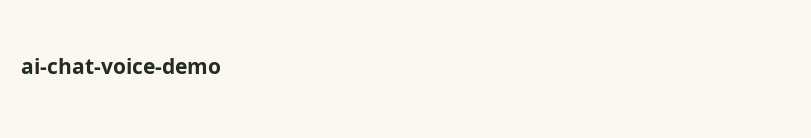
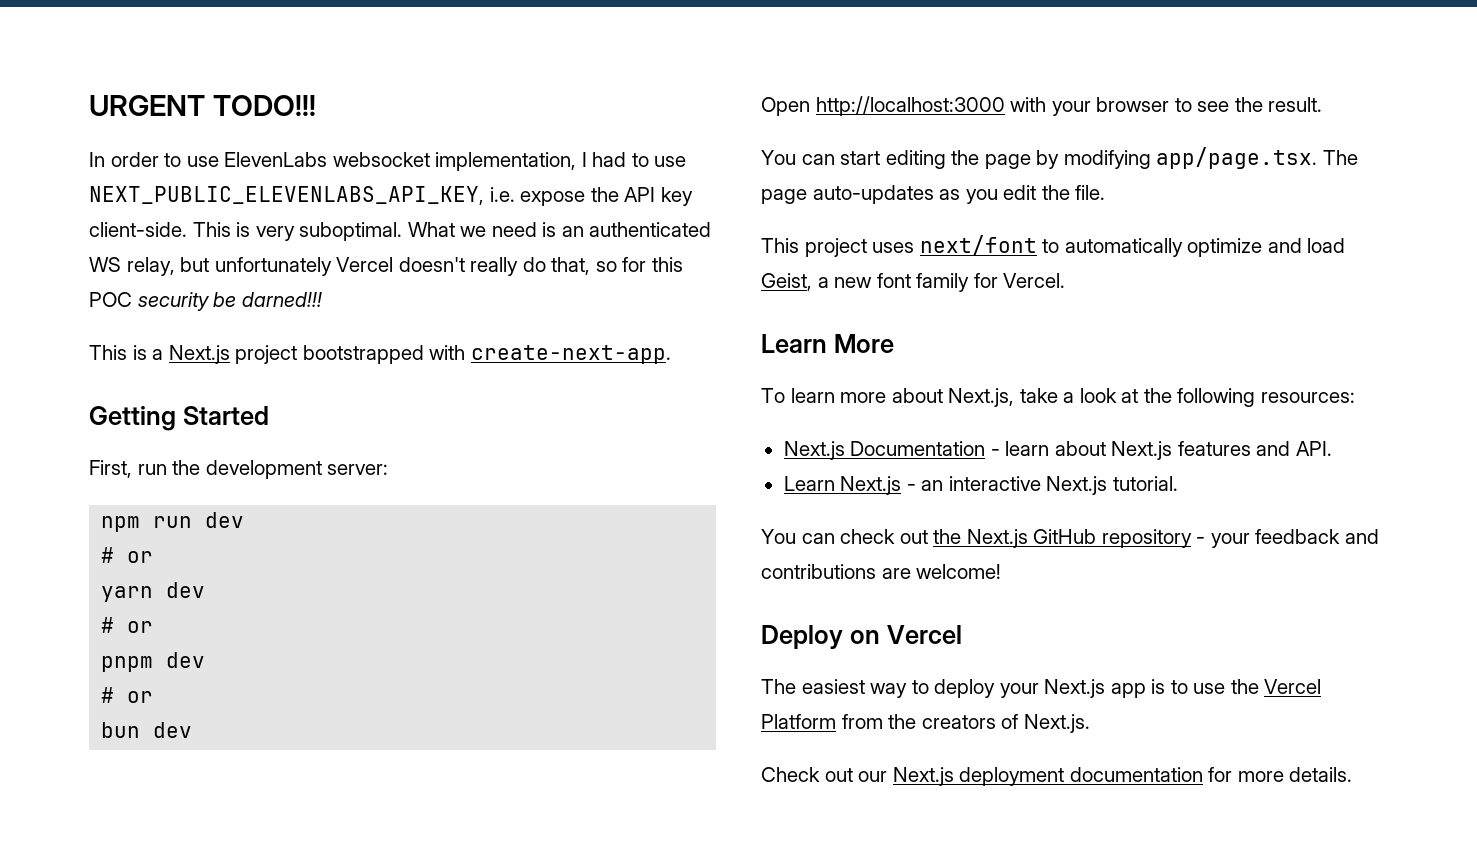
- ai-chat-voice-demo
+ URGENT TODO!!!
+ In order to use ElevenLabs websocket implementation, I had to use NEXT_PUBLIC_ELEVENLABS_API_KEY, i.e. expose the API key client-side. This is very suboptimal. What we need is an authenticated WS relay, but unfortunately Vercel doesn't really do that, so for this POC security be darned!!!
+ This is a Next.js project bootstrapped with create-next-app.
+ Getting Started
+ First, run the development server:
+ npm run dev
+ # or
+ yarn dev
+ # or
+ pnpm dev
+ # or
+ bun dev
+ Open http://localhost:3000 with your browser to see the result.
+ You can start editing the page by modifying app/page.tsx. The page auto-updates as you edit the file.
+ This project uses next/font to automatically optimize and load Geist, a new font family for Vercel.
+ Learn More
+ To learn more about Next.js, take a look at the following resources:
+ Next.js Documentation - learn about Next.js features and API.
+ Learn Next.js - an interactive Next.js tutorial.
+ You can check out the Next.js GitHub repository - your feedback and contributions are welcome!
+ Deploy on Vercel
+ The easiest way to deploy your Next.js app is to use the Vercel Platform from the creators of Next.js.
+ Check out our Next.js deployment documentation for more details.

